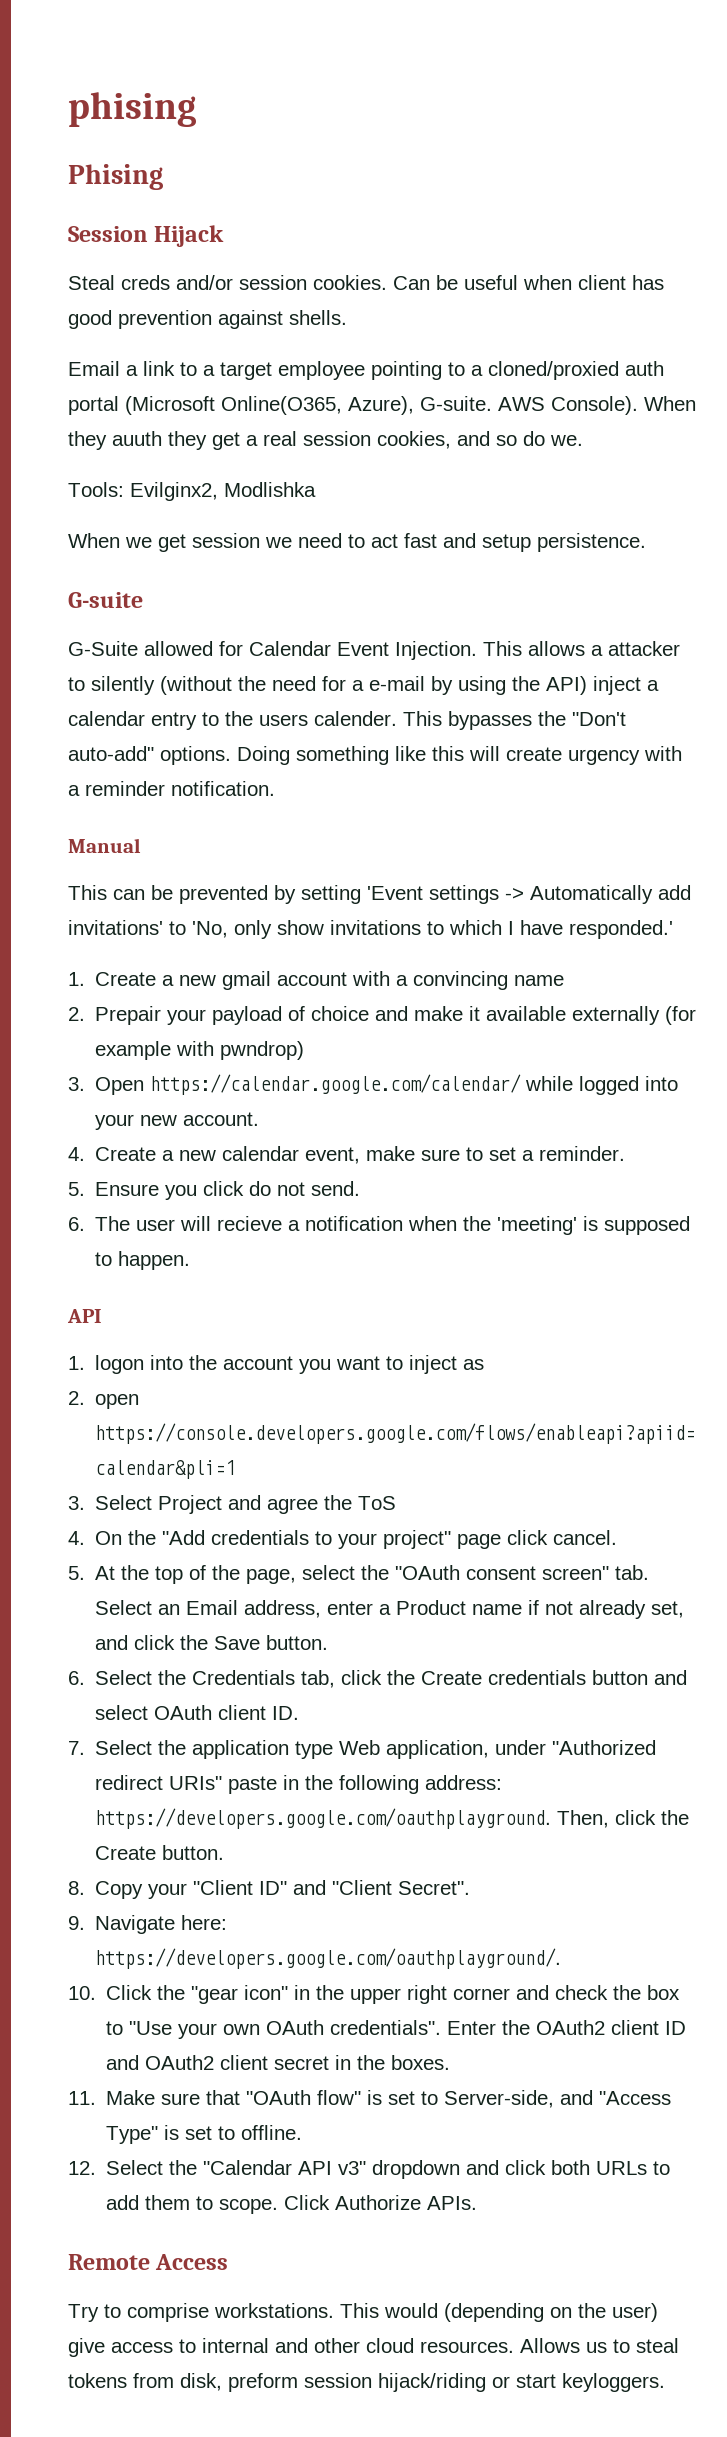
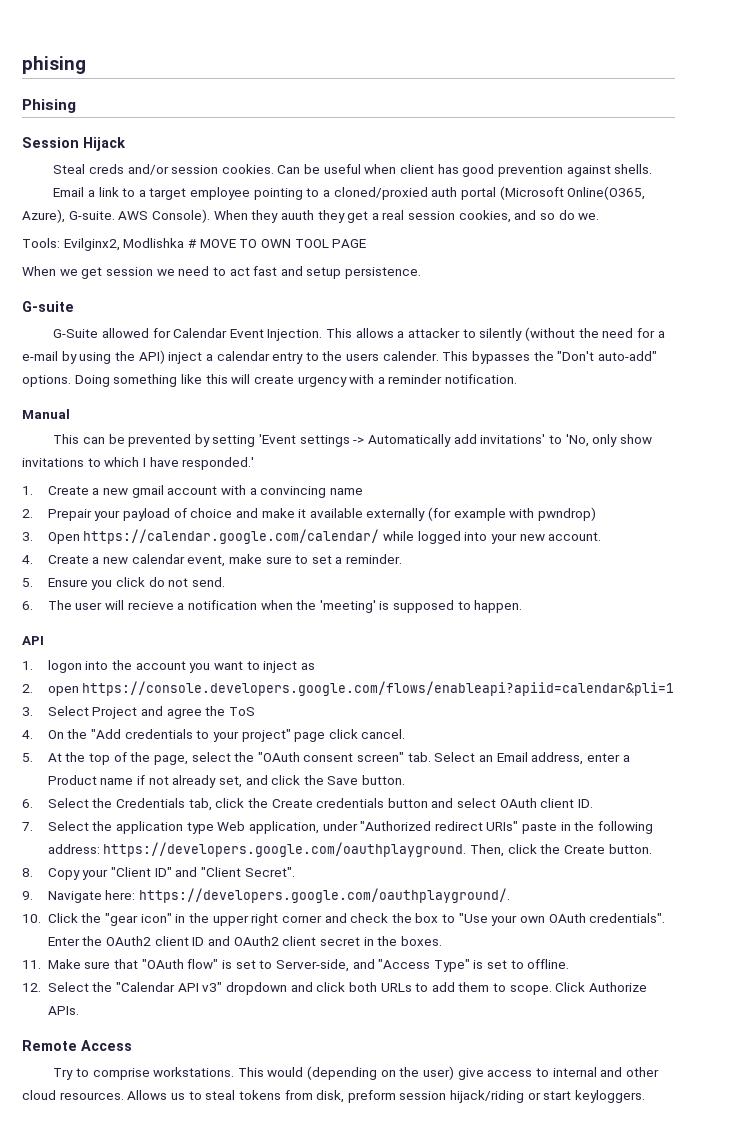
- Tools: Evilginx2, Modlishka
+ Tools: Evilginx2, Modlishka # MOVE TO OWN TOOL PAGE

